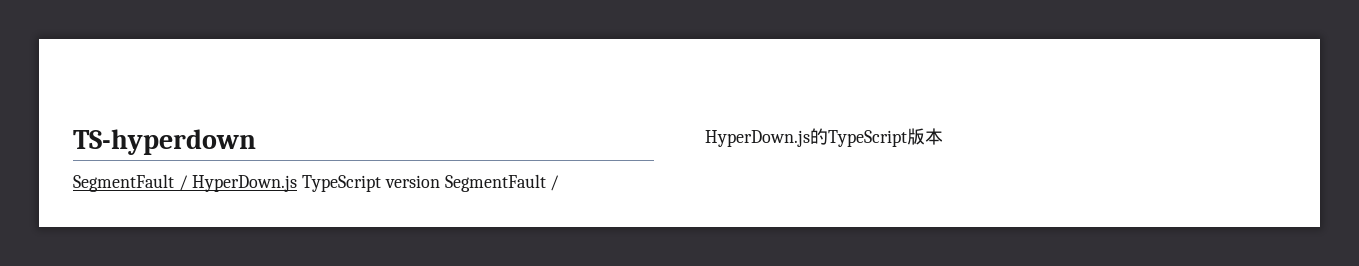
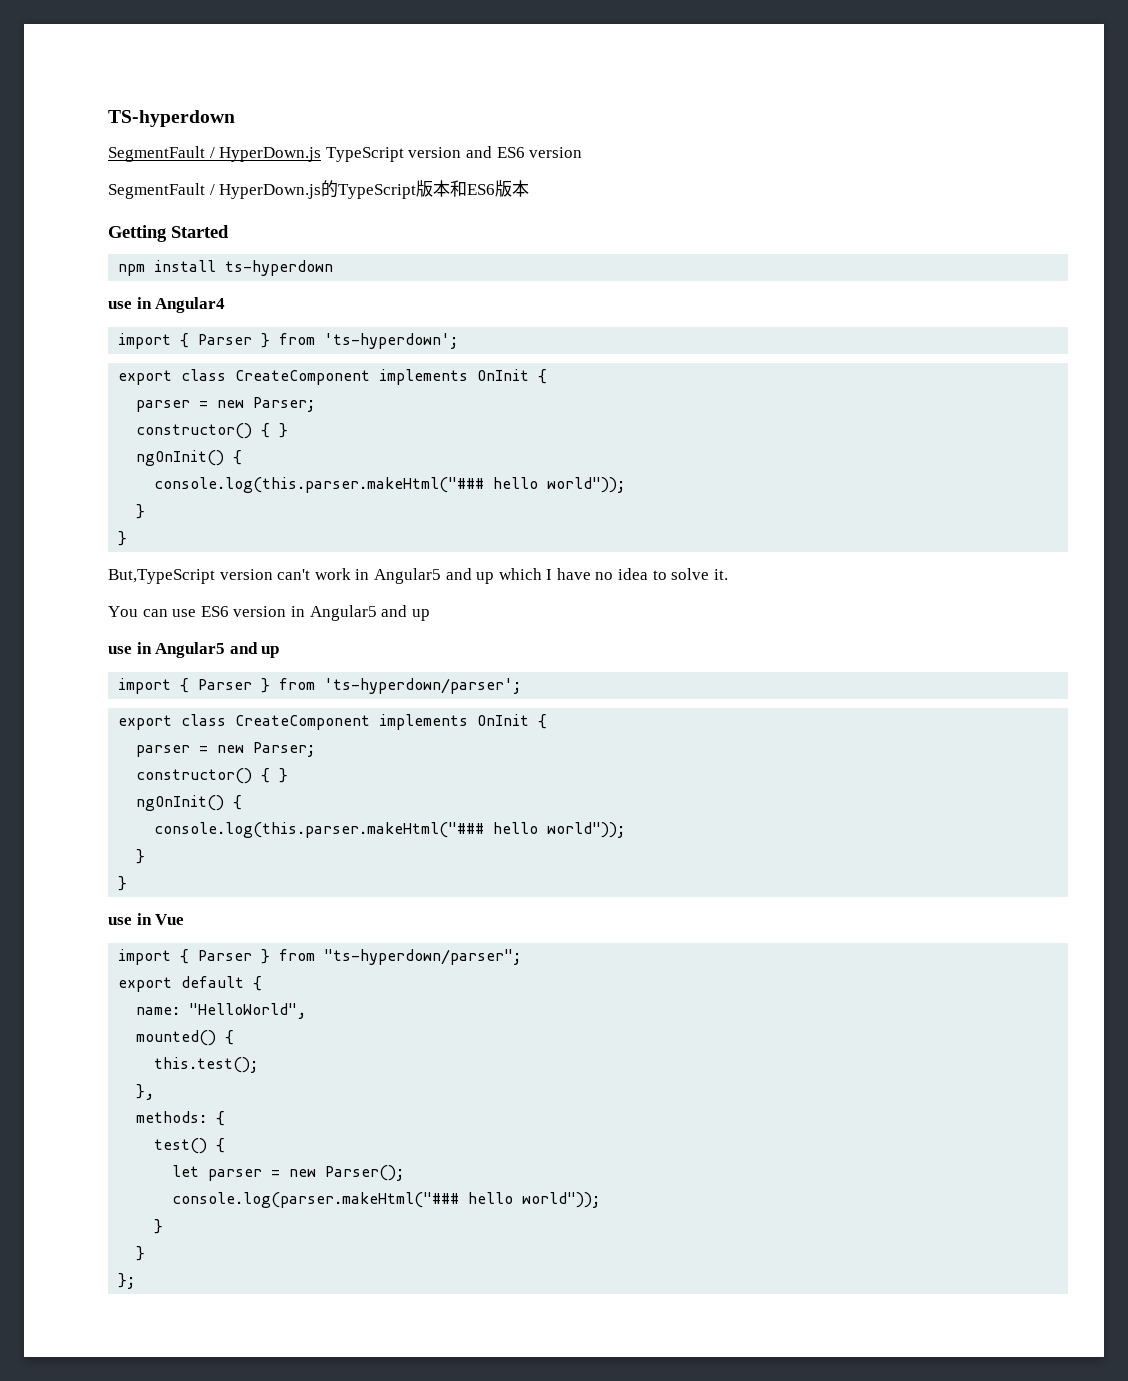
- SegmentFault / HyperDown.js TypeScript version SegmentFault / HyperDown.js的TypeScript版本
+ SegmentFault / HyperDown.js TypeScript version and ES6 version
+ SegmentFault / HyperDown.js的TypeScript版本和ES6版本
+ Getting Started
+ npm install ts-hyperdown
+ use in Angular4
+ import { Parser } from 'ts-hyperdown';
+ export class CreateComponent implements OnInit {
+ parser = new Parser;
+ constructor() { }
+ ngOnInit() {
+ console.log(this.parser.makeHtml("### hello world"));
+ }
+ }
+ But,TypeScript version can't work in Angular5 and up which I have no idea to solve it.
+ You can use ES6 version in Angular5 and up
+ use in Angular5 and up
+ import { Parser } from 'ts-hyperdown/parser';
+ export class CreateComponent implements OnInit {
+ parser = new Parser;
+ constructor() { }
+ ngOnInit() {
+ console.log(this.parser.makeHtml("### hello world"));
+ }
+ }
+ use in Vue
+ import { Parser } from "ts-hyperdown/parser";
+ export default {
+ name: "HelloWorld",
+ mounted() {
+ this.test();
+ },
+ methods: {
+ test() {
+ let parser = new Parser();
+ console.log(parser.makeHtml("### hello world"));
+ }
+ }
+ };

